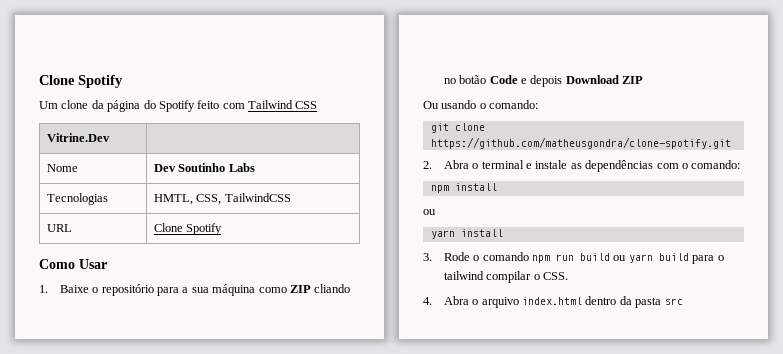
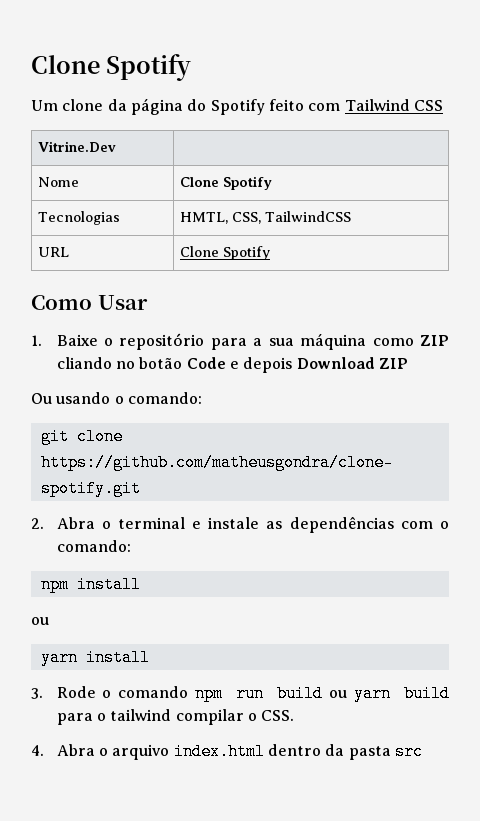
- Nome | Dev Soutinho Labs
+ Nome | Clone Spotify

